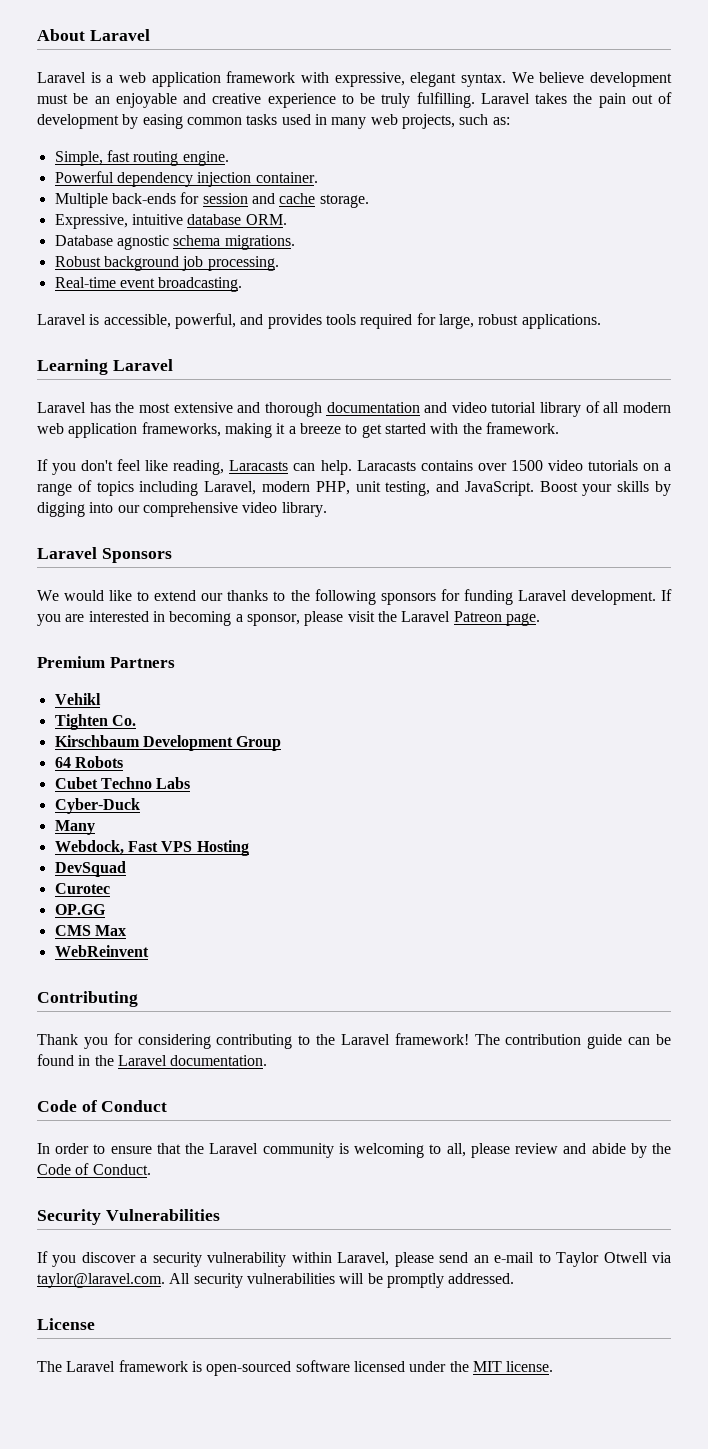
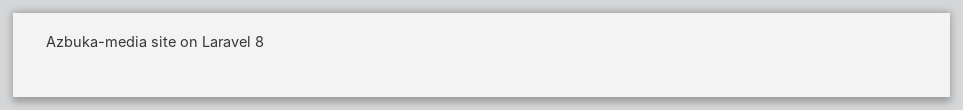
- About Laravel
- Laravel is a web application framework with expressive, elegant syntax. We believe development must be an enjoyable and creative experience to be truly fulfilling. Laravel takes the pain out of development by easing common tasks used in many web projects, such as:
- Simple, fast routing engine.
- Powerful dependency injection container.
- Multiple back-ends for session and cache storage.
- Expressive, intuitive database ORM.
- Database agnostic schema migrations.
- Robust background job processing.
- Real-time event broadcasting.
- Laravel is accessible, powerful, and provides tools required for large, robust applications.
- Learning Laravel
- Laravel has the most extensive and thorough documentation and video tutorial library of all modern web application frameworks, making it a breeze to get started with the framework.
- If you don't feel like reading, Laracasts can help. Laracasts contains over 1500 video tutorials on a range of topics including Laravel, modern PHP, unit testing, and JavaScript. Boost your skills by digging into our comprehensive video library.
- Laravel Sponsors
- We would like to extend our thanks to the following sponsors for funding Laravel development. If you are interested in becoming a sponsor, please visit the Laravel Patreon page.
- Premium Partners
- Vehikl
- Tighten Co.
- Kirschbaum Development Group
- 64 Robots
- Cubet Techno Labs
- Cyber-Duck
- Many
- Webdock, Fast VPS Hosting
- DevSquad
- Curotec
- OP.GG
- CMS Max
- WebReinvent
- Contributing
- Thank you for considering contributing to the Laravel framework! The contribution guide can be found in the Laravel documentation.
- Code of Conduct
- In order to ensure that the Laravel community is welcoming to all, please review and abide by the Code of Conduct.
- Security Vulnerabilities
- If you discover a security vulnerability within Laravel, please send an e-mail to Taylor Otwell via taylor@laravel.com. All security vulnerabilities will be promptly addressed.
- License
- The Laravel framework is open-sourced software licensed under the MIT license.
+ Azbuka-media site on Laravel 8

